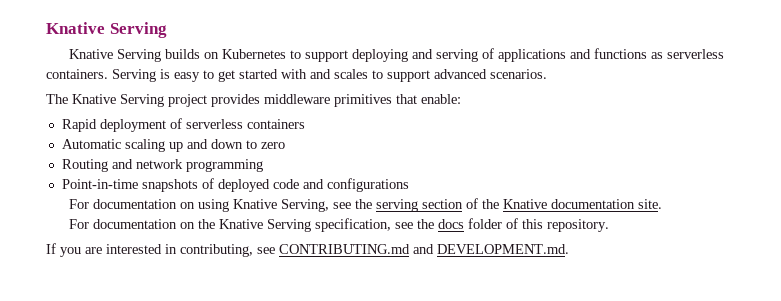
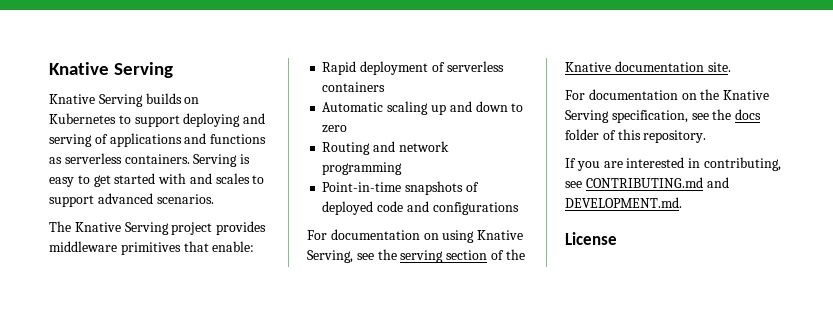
+ License

